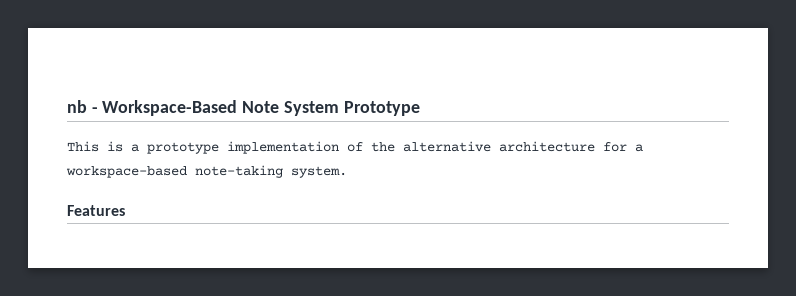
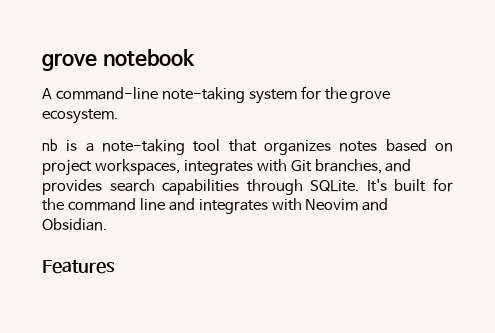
- nb - Workspace-Based Note System Prototype
- This is a prototype implementation of the alternative architecture for a workspace-based note-taking system.
+ grove notebook
+ A command-line note-taking system for the grove ecosystem.
+ nb is a note-taking tool that organizes notes based on project workspaces, integrates with Git branches, and provides search capabilities through SQLite. It's built for the command line and integrates with Neovim and Obsidian.

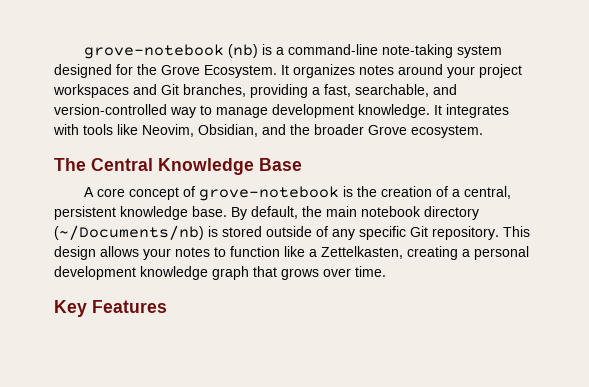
- grove notebook
- A command-line note-taking system for the grove ecosystem.
- nb is a note-taking tool that organizes notes based on project workspaces, integrates with Git branches, and provides search capabilities through SQLite. It's built for the command line and integrates with Neovim and Obsidian.
- Features
+ grove-notebook (nb) is a command-line note-taking system designed for the Grove Ecosystem. It organizes notes around your project workspaces and Git branches, providing a fast, searchable, and version-controlled way to manage development knowledge. It integrates with tools like Neovim, Obsidian, and the broader Grove ecosystem.
+ The Central Knowledge Base
+ A core concept of grove-notebook is the creation of a central, persistent knowledge base. By default, the main notebook directory (~/Documents/nb) is stored outside of any specific Git repository. This design allows your notes to function like a Zettelkasten, creating a personal development knowledge graph that grows over time.
+ Key Features

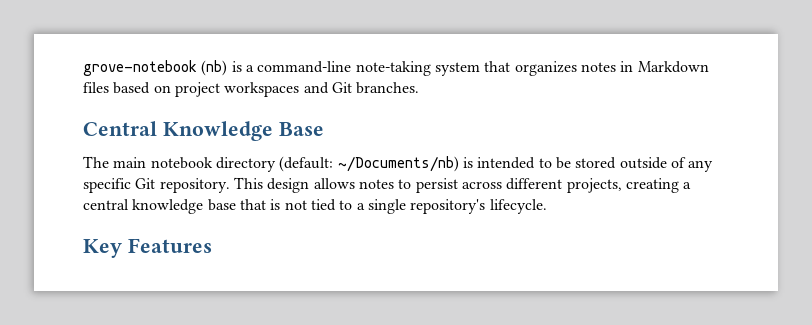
- grove-notebook (nb) is a command-line note-taking system designed for the Grove Ecosystem. It organizes notes around your project workspaces and Git branches, providing a fast, searchable, and version-controlled way to manage development knowledge. It integrates with tools like Neovim, Obsidian, and the broader Grove ecosystem.
- The Central Knowledge Base
- A core concept of grove-notebook is the creation of a central, persistent knowledge base. By default, the main notebook directory (~/Documents/nb) is stored outside of any specific Git repository.
+ grove-notebook (nb) is a command-line note-taking system that organizes notes in Markdown files based on project workspaces and Git branches.
+ Central Knowledge Base
+ The main notebook directory (default: ~/Documents/nb) is intended to be stored outside of any specific Git repository.
- This design allows your notes to function like a Zettelkasten, creating a personal development knowledge graph that grows over time.
+ This design allows notes to persist across different projects, creating a central knowledge base that is not tied to a single repository's lifecycle.

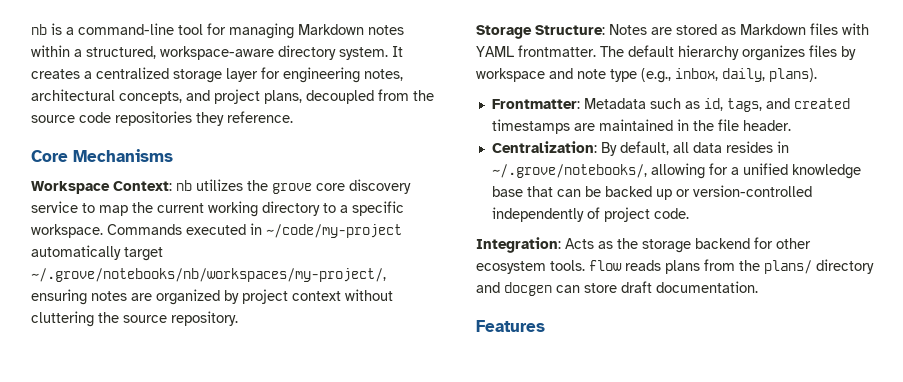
- grove-notebook (nb) is a command-line note-taking system that organizes notes in Markdown files based on project workspaces and Git branches.
- Central Knowledge Base
- The main notebook directory (default: ~/Documents/nb) is intended to be stored outside of any specific Git repository. This design allows notes to persist across different projects, creating a central knowledge base that is not tied to a single repository's lifecycle.
- Key Features
+ nb is a command-line tool for managing Markdown notes within a structured, workspace-aware directory system. It creates a centralized storage layer for engineering notes, architectural concepts, and project plans, decoupled from the source code repositories they reference.
+ Core Mechanisms
+ Workspace Context: nb utilizes the grove core discovery service to map the current working directory to a specific workspace. Commands executed in ~/code/my-project automatically target ~/.grove/notebooks/nb/workspaces/my-project/, ensuring notes are organized by project context without cluttering the source repository.
+ Storage Structure: Notes are stored as Markdown files with YAML frontmatter. The default hierarchy organizes files by workspace and note type (e.g., inbox, daily, plans).
+ Frontmatter: Metadata such as id, tags, and created timestamps are maintained in the file header.
+ Centralization: By default, all data resides in ~/.grove/notebooks/, allowing for a unified knowledge base that can be backed up or version-controlled independently of project code.
+ Integration: Acts as the storage backend for other ecosystem tools. flow reads plans from the plans/ directory and docgen can store draft documentation.
+ Features

